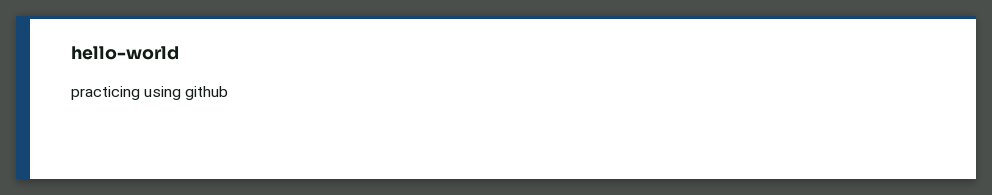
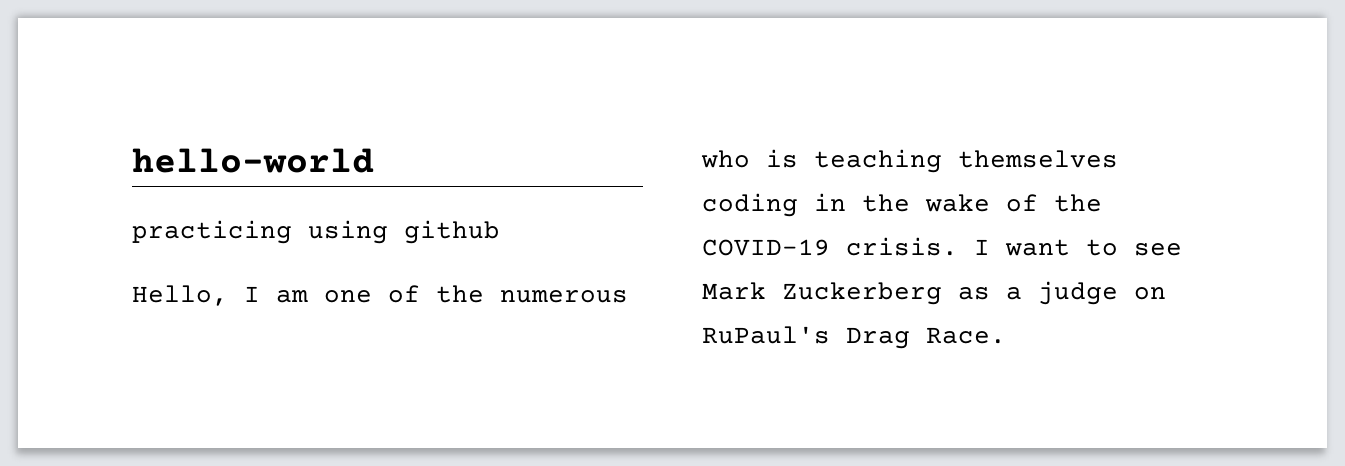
+ Hello, I am one of the numerous who is teaching themselves coding in the wake of the COVID-19 crisis. I want to see Mark Zuckerberg as a judge on RuPaul's Drag Race.

